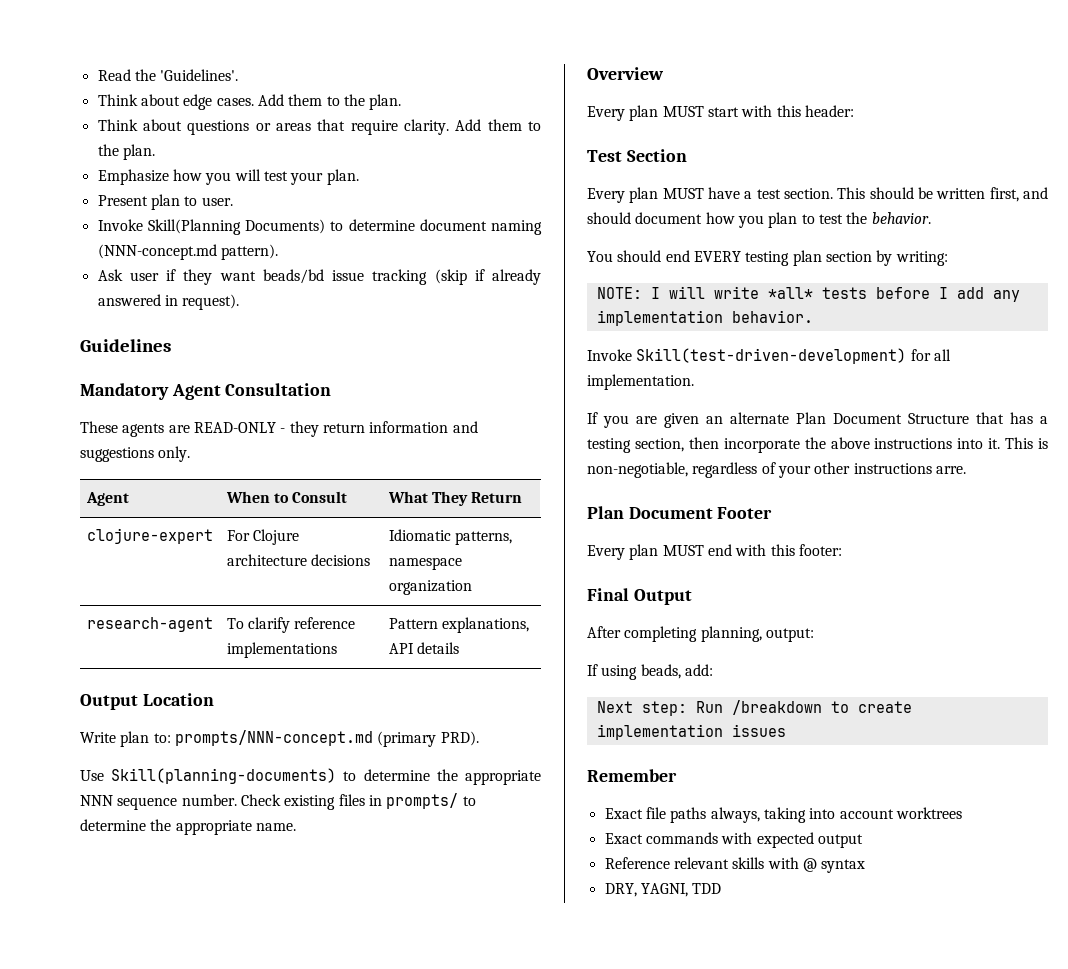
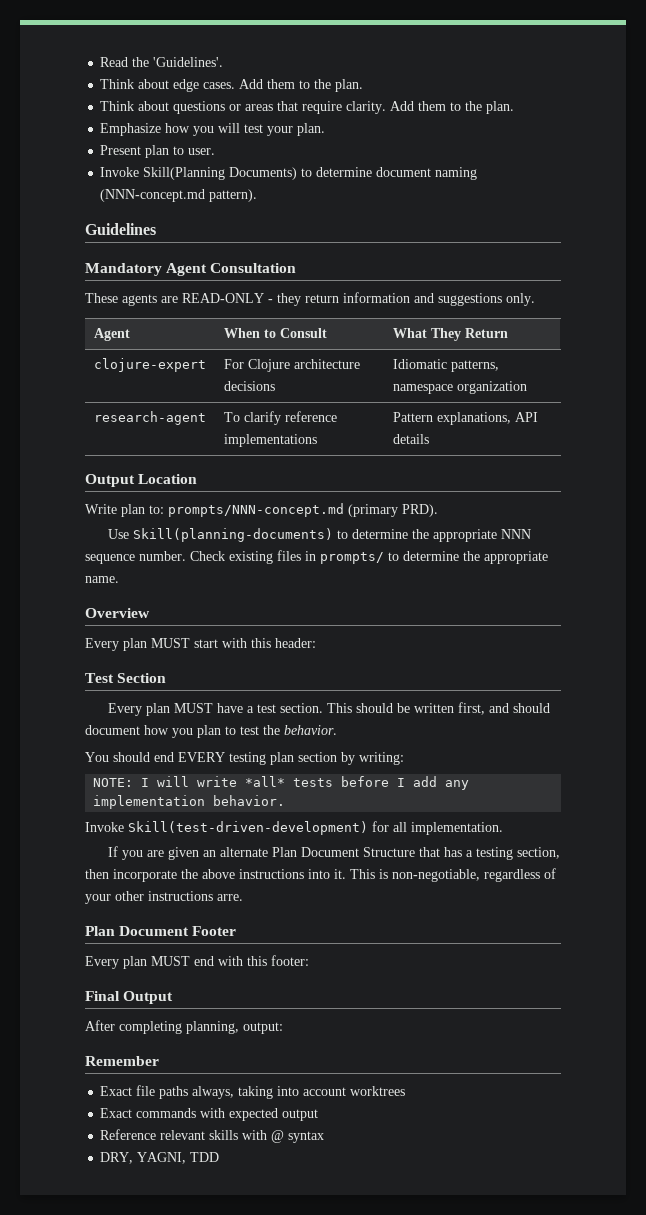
- Ask user if they want beads/bd issue tracking (skip if already answered in request).
- If using beads, add:
- Next step: Run /breakdown to create implementation issues

